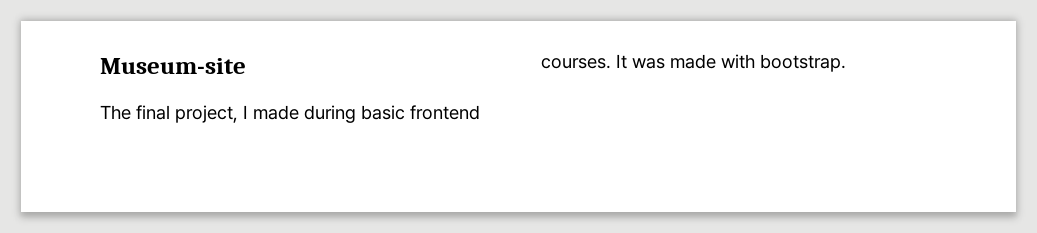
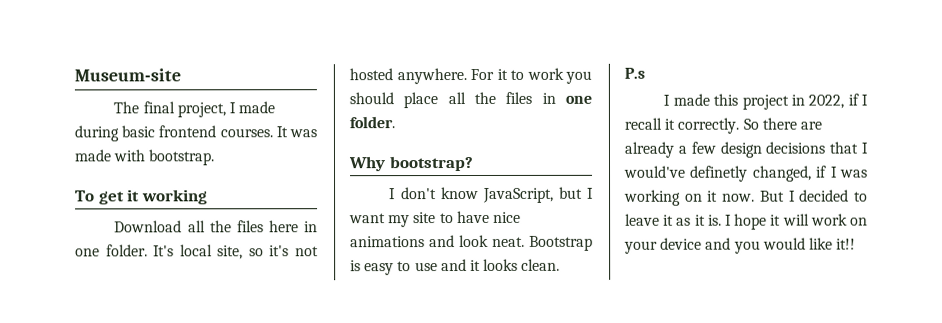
+ To get it working
+ Download all the files here in one folder. It's local site, so it's not hosted anywhere. For it to work you should place all the files in one folder.
+ Why bootstrap?
+ I don't know JavaScript, but I want my site to have nice animations and look neat. Bootstrap is easy to use and it looks clean.
+ P.s
+ I made this project in 2022, if I recall it correctly. So there are already a few design decisions that I would've definetly changed, if I was working on it now. But I decided to leave it as it is. I hope it will work on your device and you would like it!!

